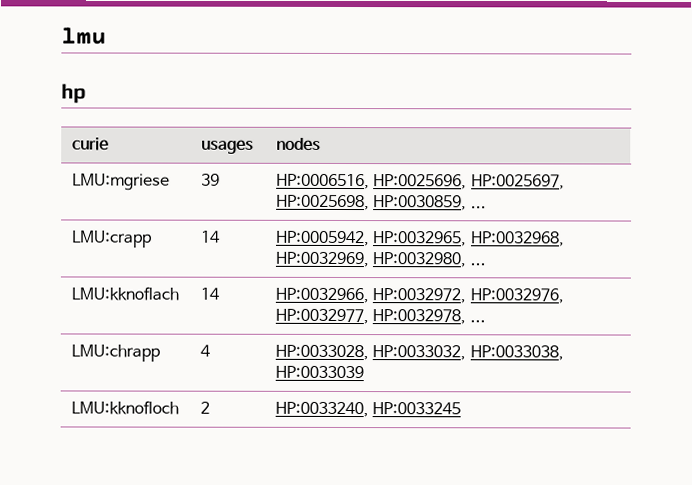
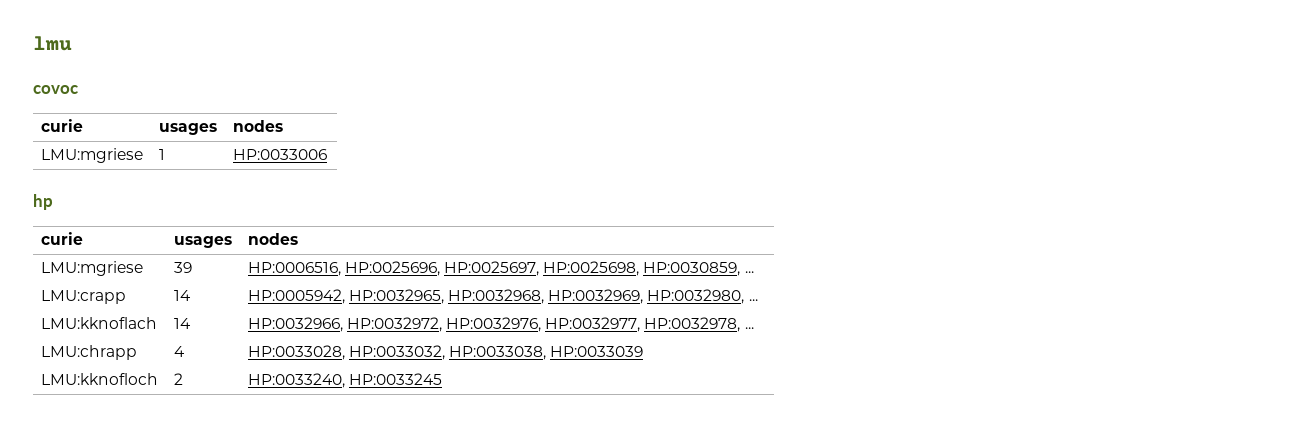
+ covoc
+ curie | usages | nodes
+ LMU:mgriese | 1 | HP:0033006

